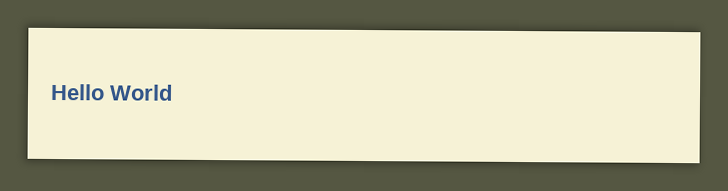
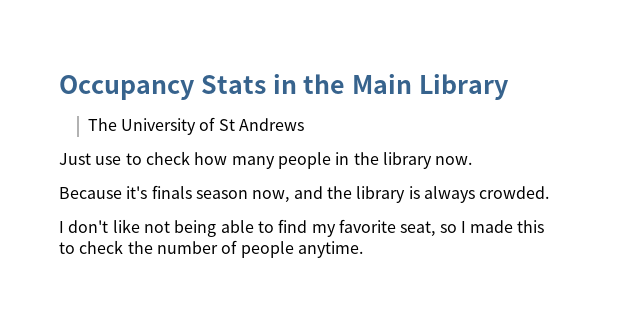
- Hello World
+ Occupancy Stats in the Main Library
+ The University of St Andrews
+ Just use to check how many people in the library now.
+ Because it's finals season now, and the library is always crowded.
+ I don't like not being able to find my favorite seat, so I made this to check the number of people anytime.

